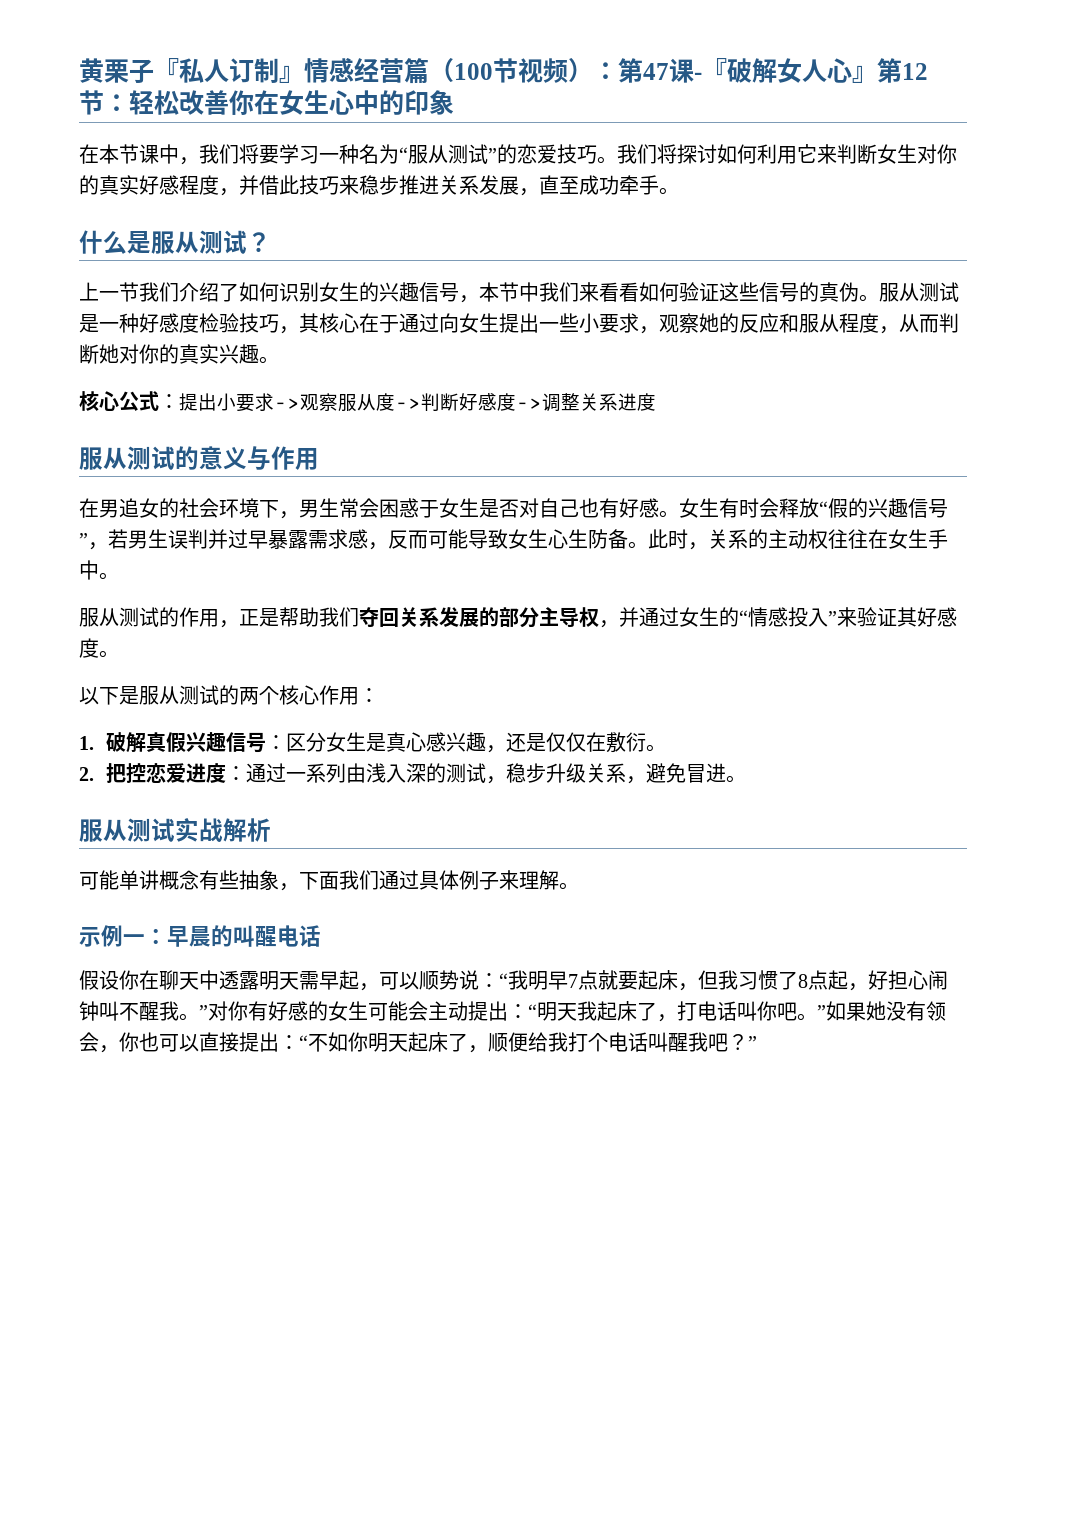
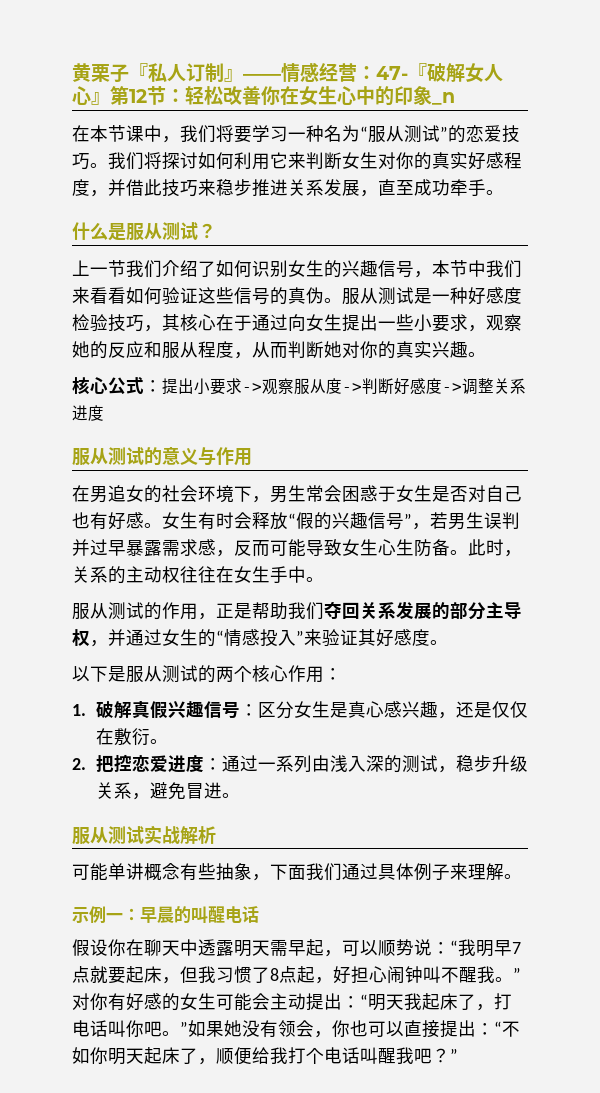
- 黄栗子『私人订制』情感经营篇（100节视频）：第47课-『破解女人心』第12节：轻松改善你在女生心中的印象
+ 黄栗子『私人订制』——情感经营：47-『破解女人心』第12节：轻松改善你在女生心中的印象_n

